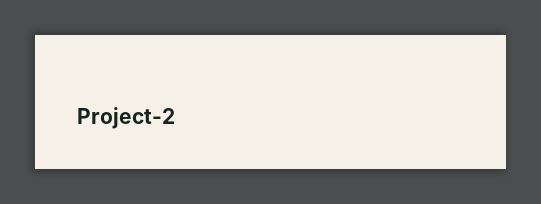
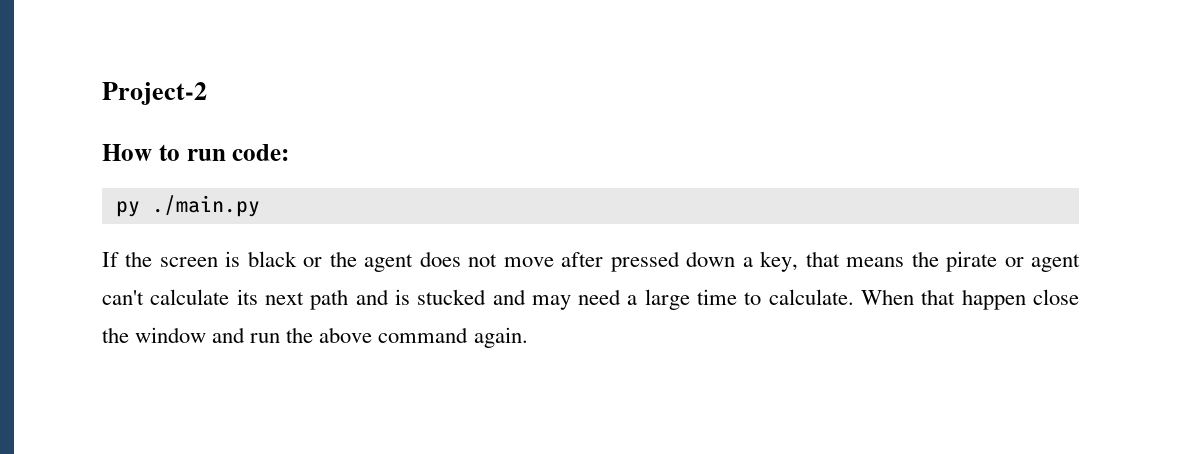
+ How to run code:
+ py ./main.py
+ If the screen is black or the agent does not move after pressed down a key, that means the pirate or agent can't calculate its next path and is stucked and may need a large time to calculate. When that happen close the window and run the above command again.

